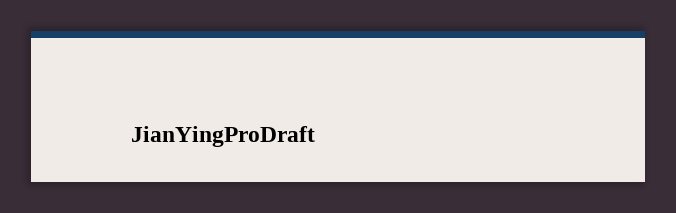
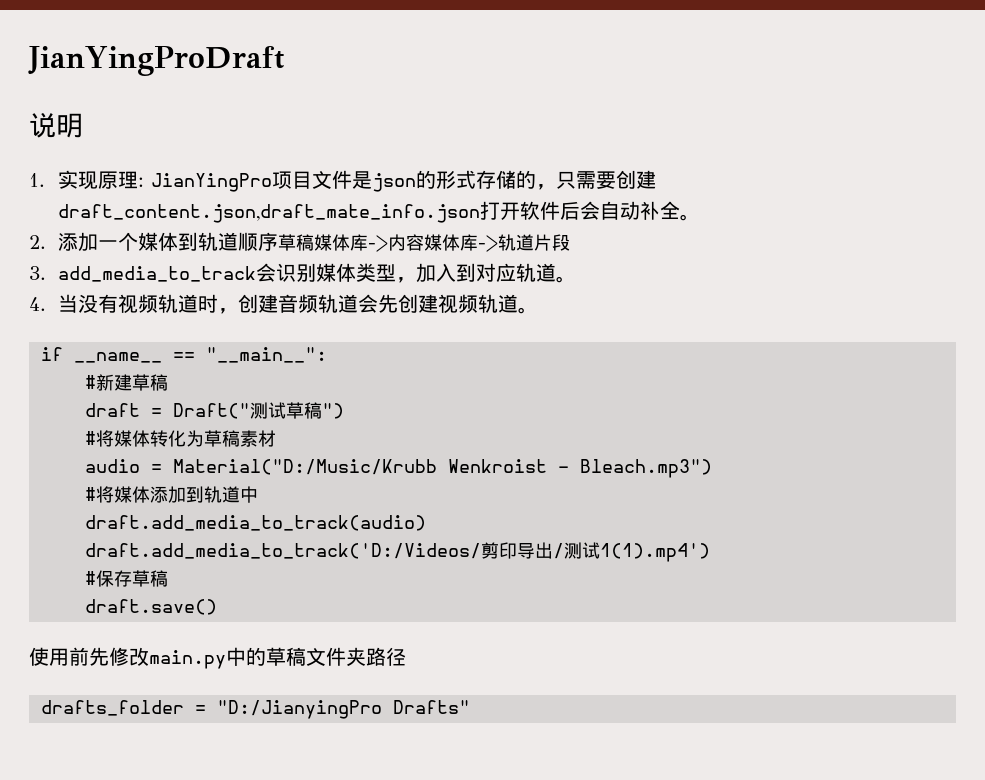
+ 说明
+ 1.实现原理: JianYingPro项目文件是json的形式存储的，只需要创建draft_content.json,draft_mate_info.json打开软件后会自动补全。
+ 2.添加一个媒体到轨道顺序草稿媒体库->内容媒体库->轨道片段
+ 3. add_media_to_track会识别媒体类型，加入到对应轨道。
+ 4.当没有视频轨道时，创建音频轨道会先创建视频轨道。
+ if __name__ == "__main__":
+ #新建草稿
+ draft = Draft("测试草稿")
+ #将媒体转化为草稿素材
+ audio = Material("D:/Music/Krubb Wenkroist - Bleach.mp3")
+ #将媒体添加到轨道中
+ draft.add_media_to_track(audio)
+ draft.add_media_to_track('D:/Videos/剪印导出/测试1(1).mp4')
+ #保存草稿
+ draft.save()
+ 使用前先修改main.py中的草稿文件夹路径
+ drafts_folder = "D:/JianyingPro Drafts"

